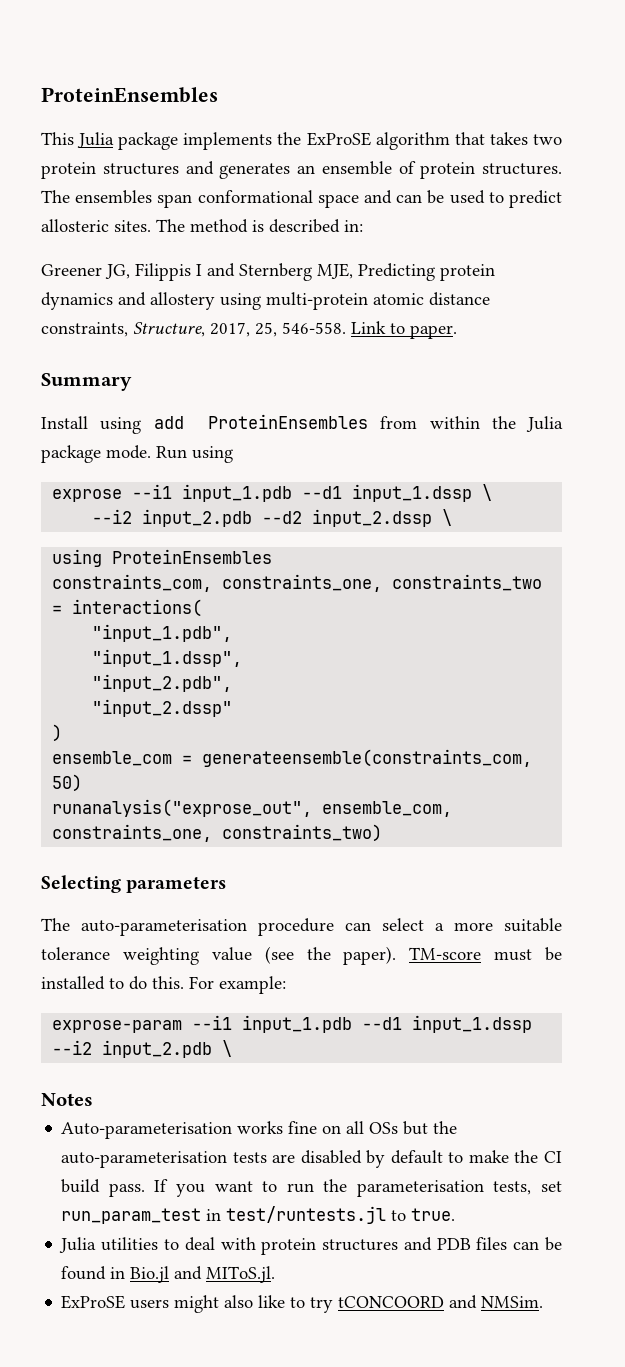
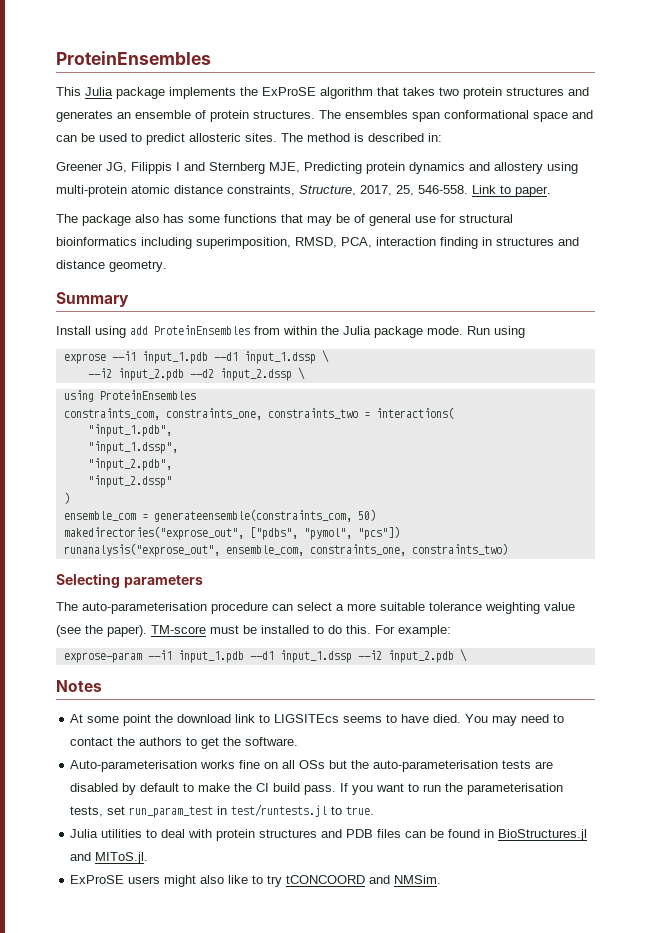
+ The package also has some functions that may be of general use for structural bioinformatics including superimposition, RMSD, PCA, interaction finding in structures and distance geometry.
+ makedirectories("exprose_out", ["pdbs", "pymol", "pcs"])
+ At some point the download link to LIGSITEcs seems to have died. You may need to contact the authors to get the software.
- Julia utilities to deal with protein structures and PDB files can be found in Bio.jl and MIToS.jl.
+ Julia utilities to deal with protein structures and PDB files can be found in BioStructures.jl and MIToS.jl.

